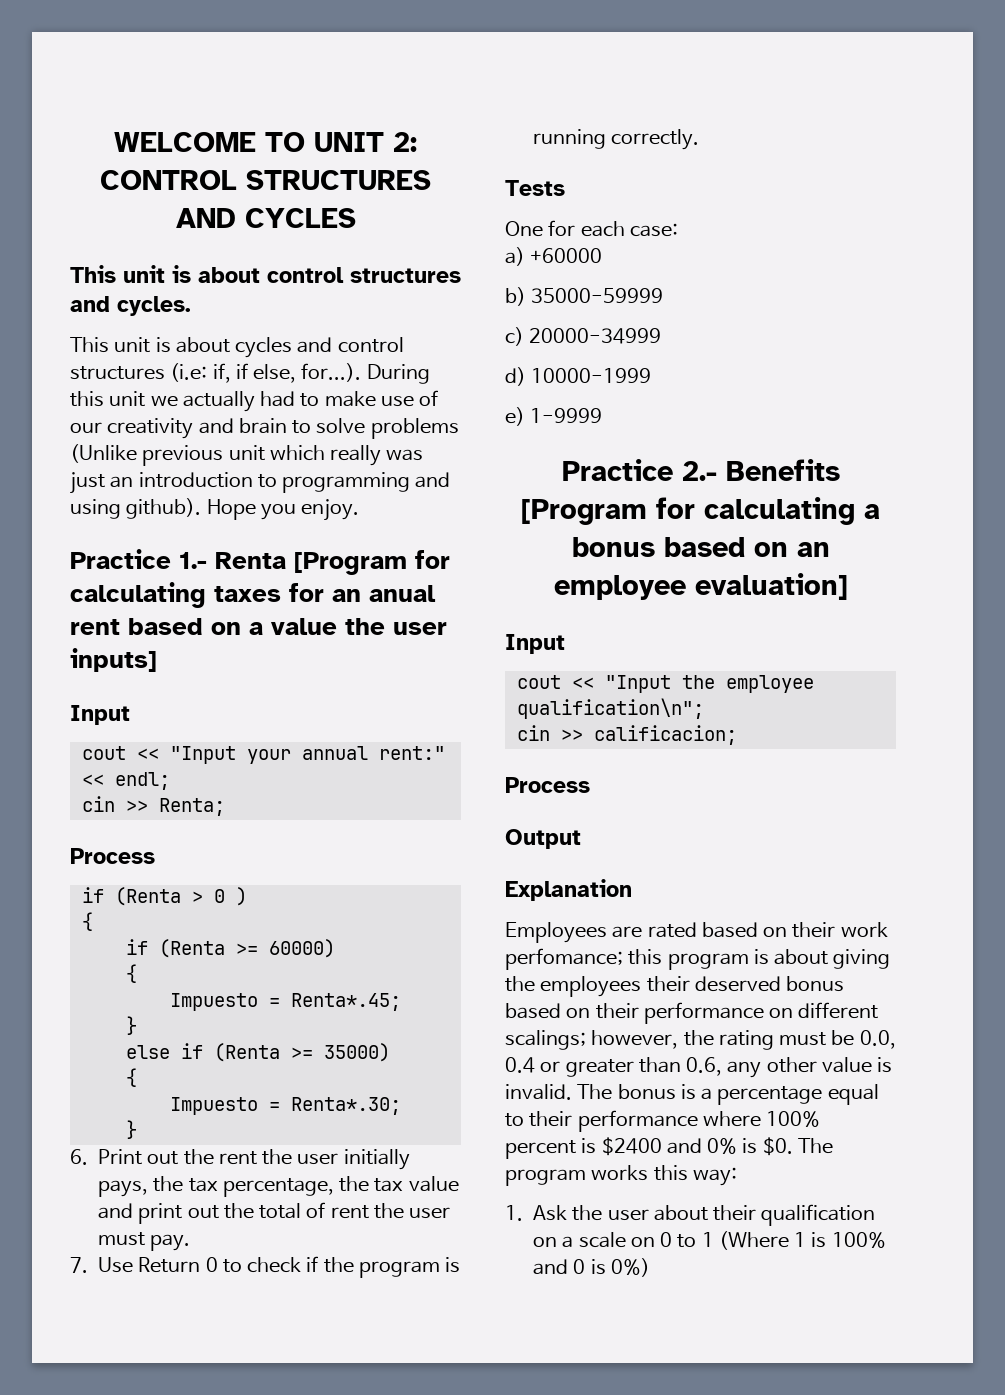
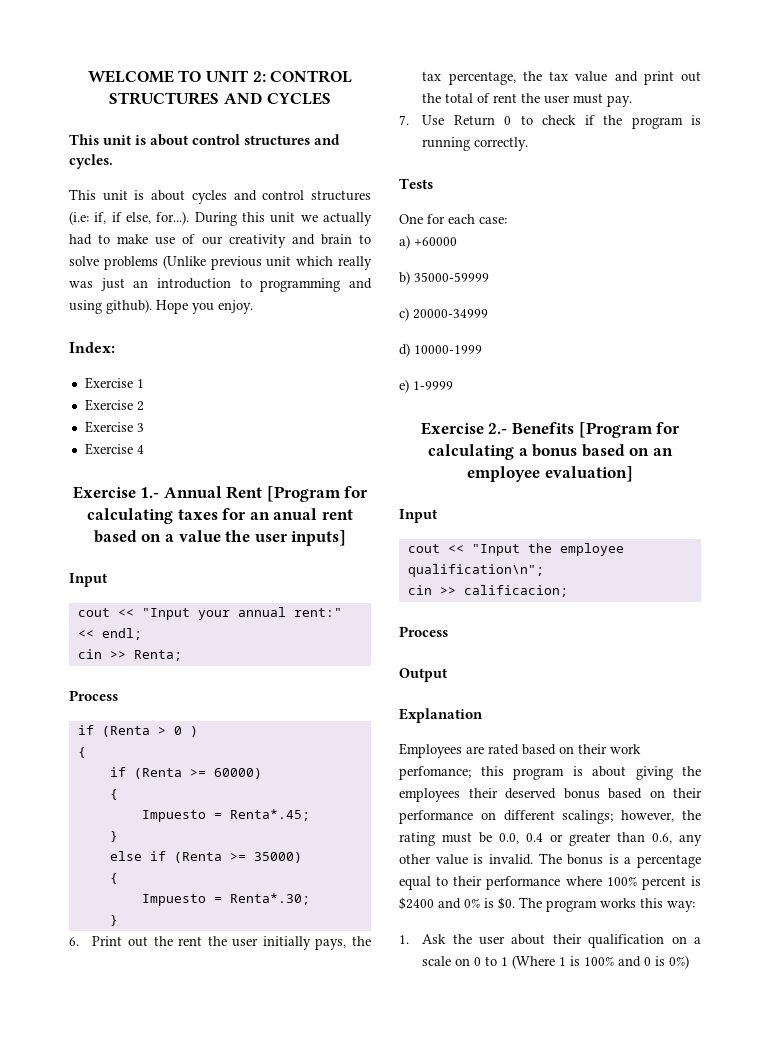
- Practice 1.- Renta [Program for calculating taxes for an anual rent based on a value the user inputs]
+ Index:
+ Exercise 1
+ Exercise 2
+ Exercise 3
+ Exercise 4
+ Exercise 1.- Annual Rent [Program for calculating taxes for an anual rent based on a value the user inputs]
- Practice 2.- Benefits [Program for calculating a bonus based on an employee evaluation]
+ Exercise 2.- Benefits [Program for calculating a bonus based on an employee evaluation]

